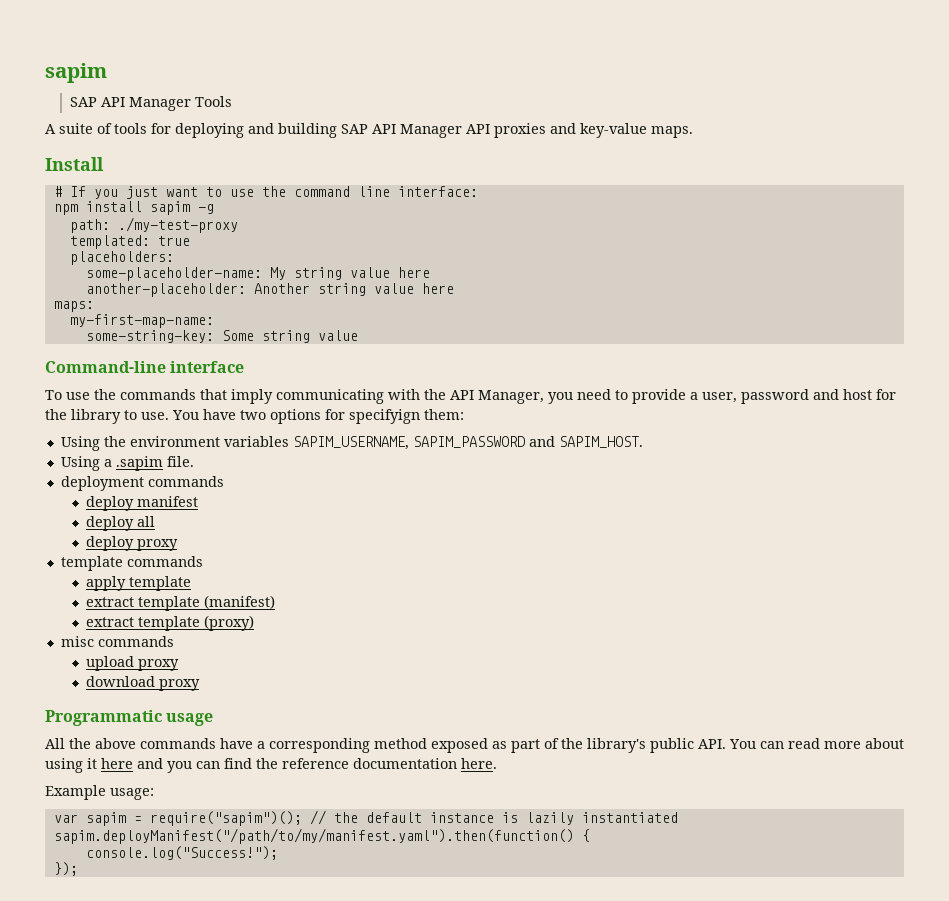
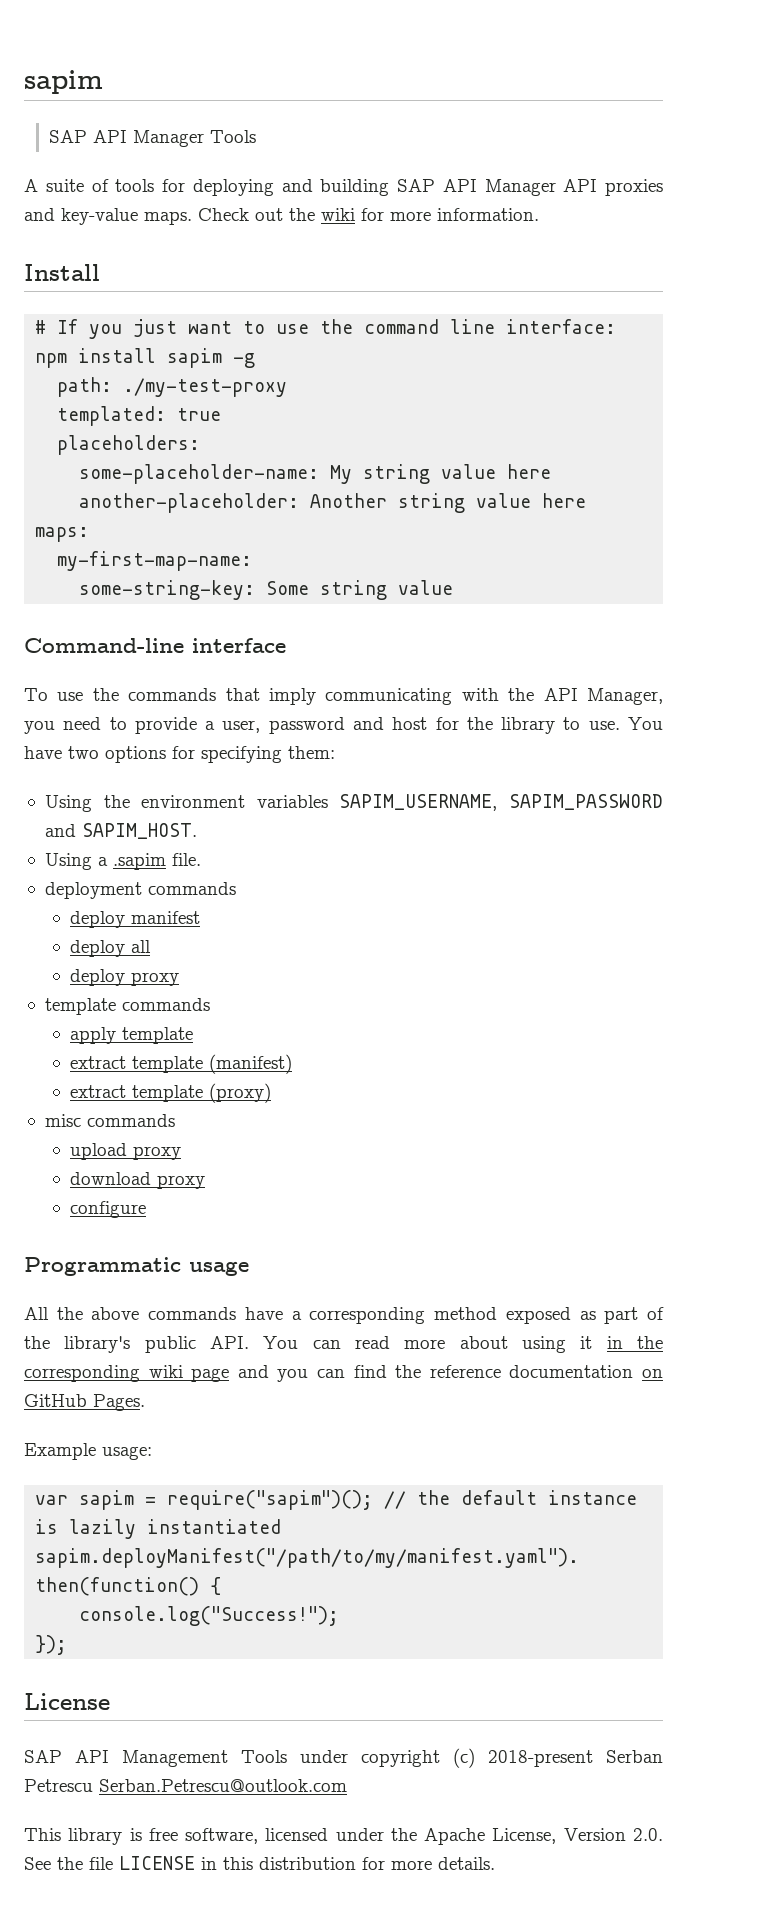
+ Check out the wiki for more information.
- You have two options for specifyign them:
+ You have two options for specifying them:
+ configure
- All the above commands have a corresponding method exposed as part of the library's public API. You can read more about using it here and you can find the reference documentation here.
+ All the above commands have a corresponding method exposed as part of the library's public API. You can read more about using it in the corresponding wiki page and you can find the reference documentation on GitHub Pages.
+ License
+ SAP API Management Tools under copyright (c) 2018-present Serban Petrescu Serban.Petrescu@outlook.com
+ This library is free software, licensed under the Apache License, Version 2.0. See the file LICENSE in this distribution for more details.

